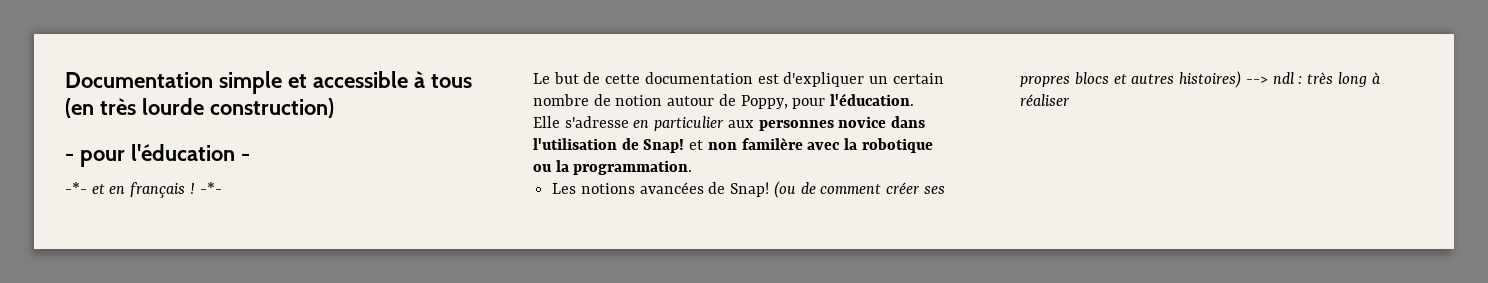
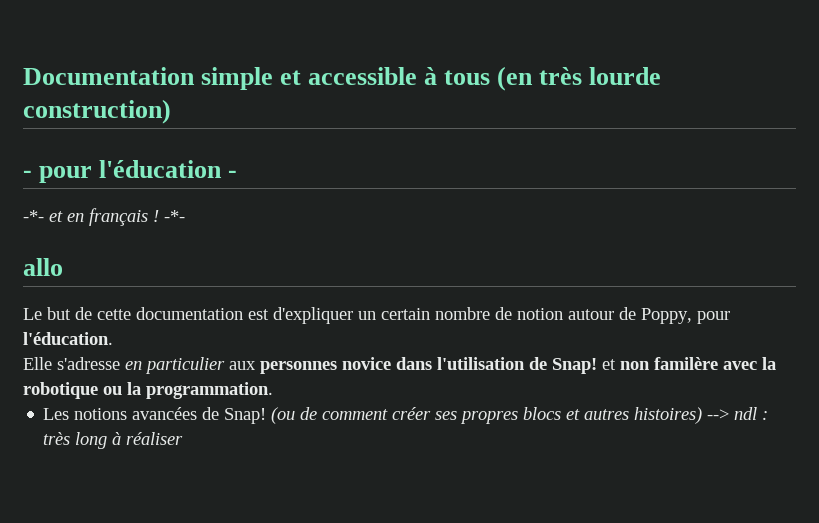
+ allo

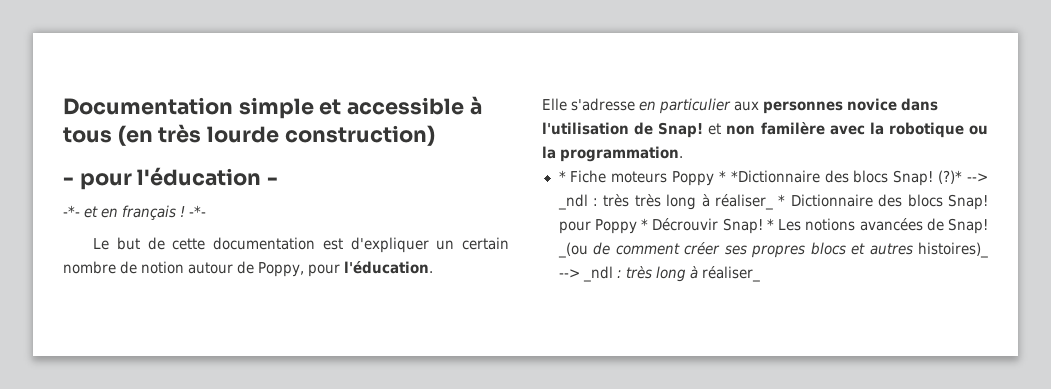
- allo
- Les notions avancées de Snap!
+ * Fiche moteurs Poppy * *Dictionnaire des blocs Snap! (?)* --> _ndl : très très long à réaliser_ * Dictionnaire des blocs Snap! pour Poppy * Décrouvir Snap! * Les notions avancées de Snap!
- (ou de comment créer ses propres blocs et autres histoires) --> ndl : très long à réaliser
+ _(ou de comment créer ses propres blocs et autres histoires)_ --> _ndl : très long à réaliser_

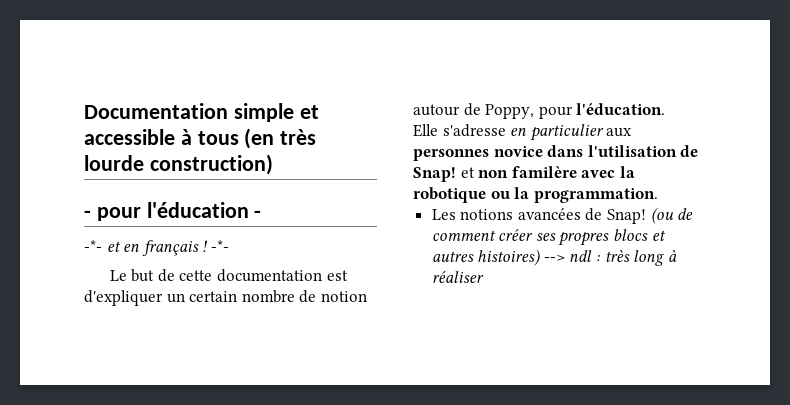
- * Fiche moteurs Poppy * *Dictionnaire des blocs Snap! (?)* --> _ndl : très très long à réaliser_ * Dictionnaire des blocs Snap! pour Poppy * Décrouvir Snap! * Les notions avancées de Snap!
+ Les notions avancées de Snap!
- _(ou de comment créer ses propres blocs et autres histoires)_ --> _ndl : très long à réaliser_
+ (ou de comment créer ses propres blocs et autres histoires) --> ndl : très long à réaliser

